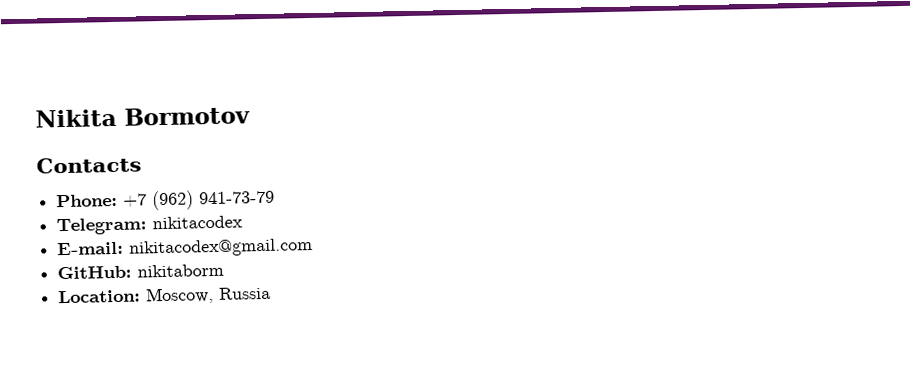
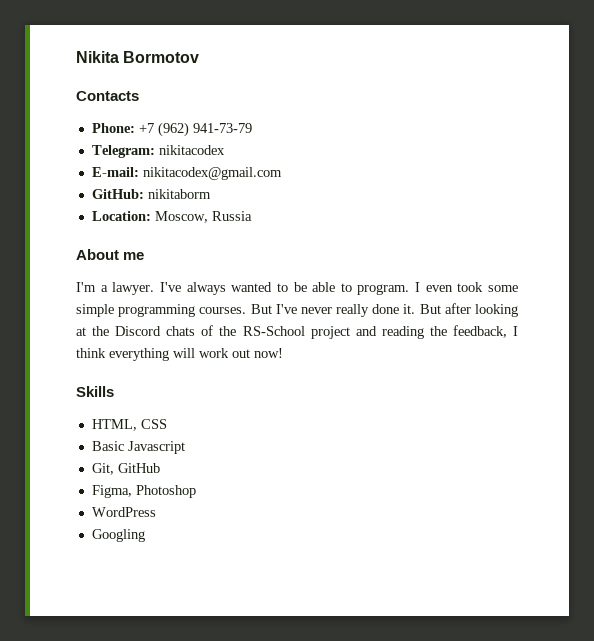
+ About me
+ I'm a lawyer. I've always wanted to be able to program. I even took some simple programming courses. But I've never really done it. But after looking at the Discord chats of the RS-School project and reading the feedback, I think everything will work out now!
+ Skills
+ HTML, CSS
+ Basic Javascript
+ Git, GitHub
+ Figma, Photoshop
+ WordPress
+ Googling

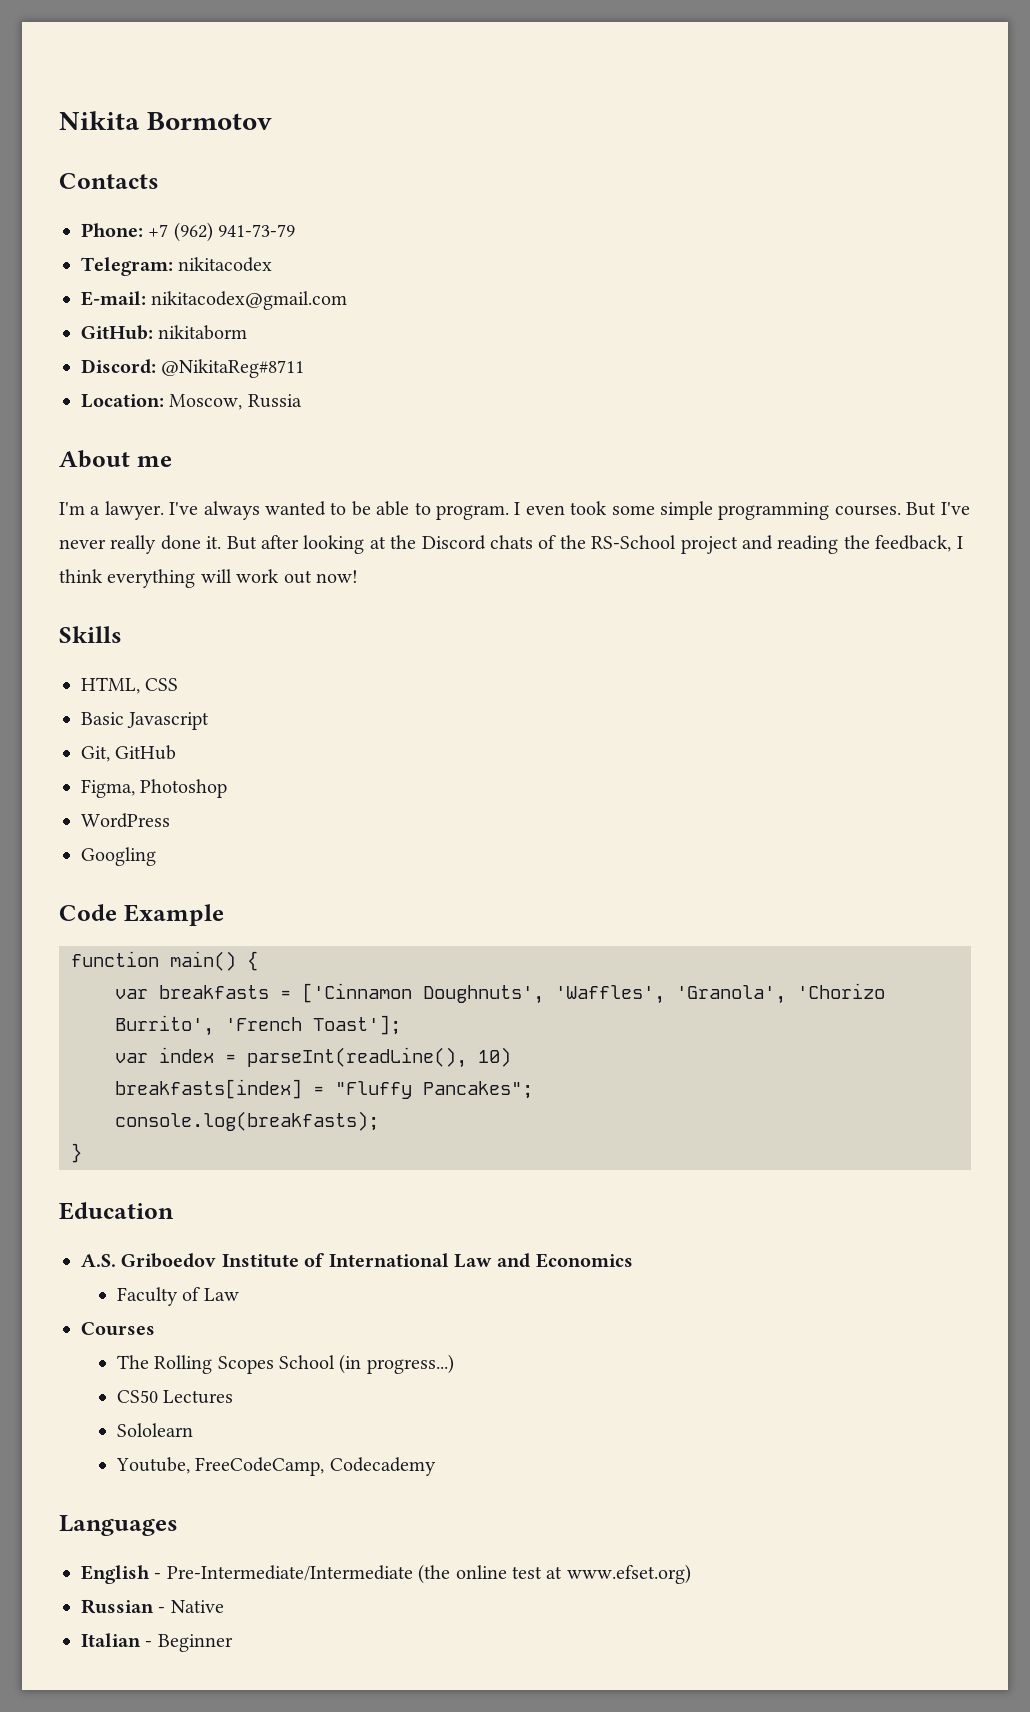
+ Discord: @NikitaReg#8711
+ Code Example
+ function main() {
+ var breakfasts = ['Cinnamon Doughnuts', 'Waffles', 'Granola', 'Chorizo Burrito', 'French Toast'];
+ var index = parseInt(readLine(), 10)
+ breakfasts[index] = "Fluffy Pancakes";
+ console.log(breakfasts);
+ }
+ Education
+ A.S. Griboedov Institute of International Law and Economics
+ Faculty of Law
+ Courses
+ The Rolling Scopes School (in progress...)
+ CS50 Lectures
+ Sololearn
+ Youtube, FreeCodeCamp, Codecademy
+ Languages
+ English - Pre-Intermediate/Intermediate (the online test at www.efset.org)
+ Russian - Native
+ Italian - Beginner

